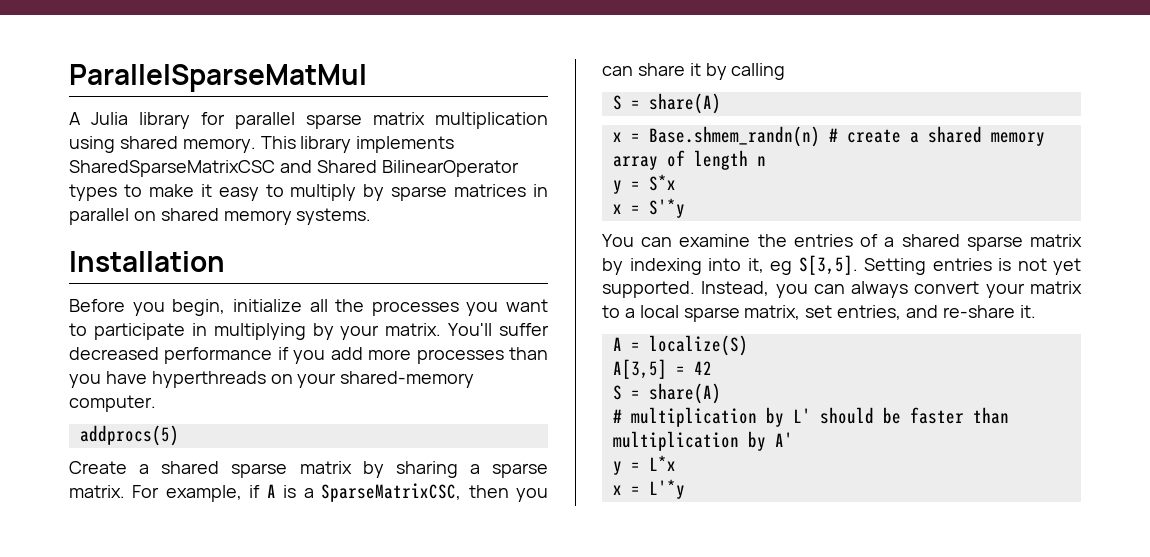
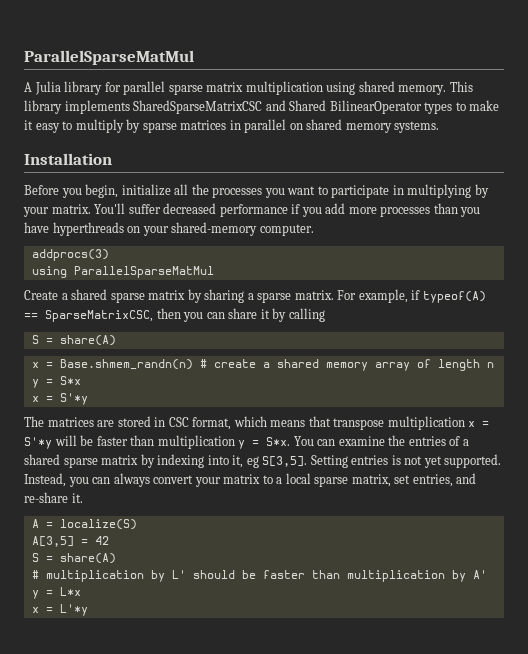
- addprocs(5)
+ addprocs(3)
+ using ParallelSparseMatMul
- For example, if A is a SparseMatrixCSC, then you can share it by calling
+ For example, if typeof(A) == SparseMatrixCSC, then you can share it by calling
- You can examine the entries of a shared sparse matrix by indexing into it, eg S[3,5].
+ The matrices are stored in CSC format, which means that transpose multiplication x = S'*y will be faster than multiplication y = S*x. You can examine the entries of a shared sparse matrix by indexing into it, eg S[3,5].

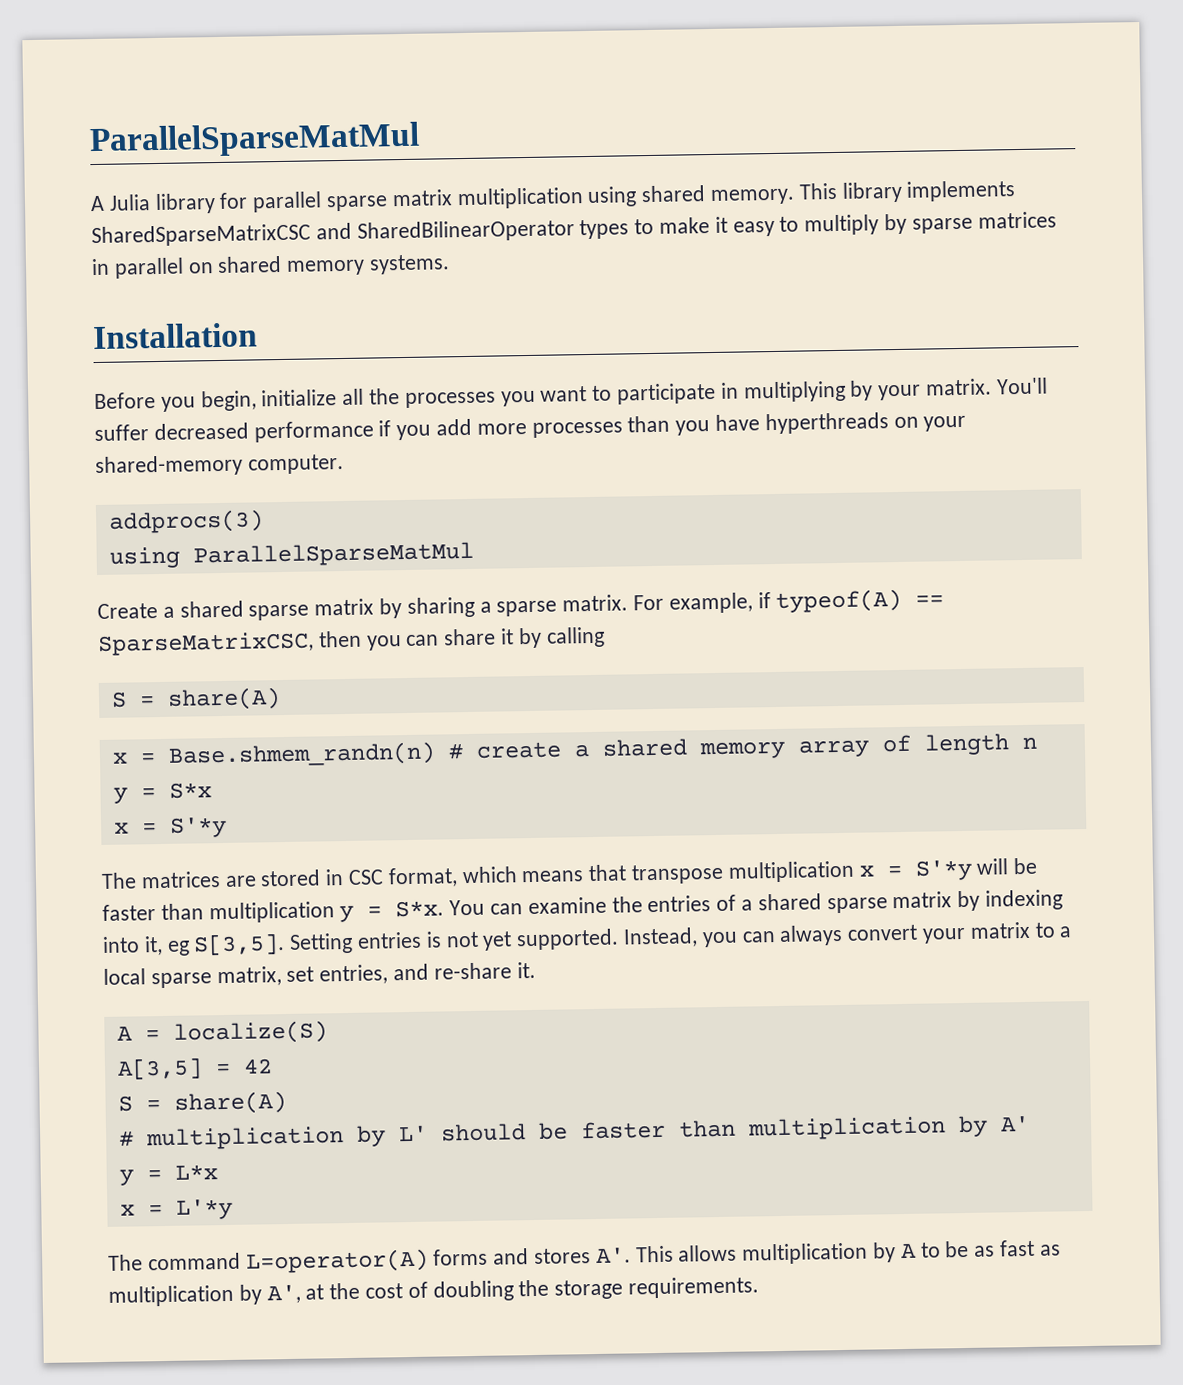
- This library implements SharedSparseMatrixCSC and Shared BilinearOperator types to make it easy to multiply by sparse matrices in parallel on shared memory systems.
+ This library implements SharedSparseMatrixCSC and SharedBilinearOperator types to make it easy to multiply by sparse matrices in parallel on shared memory systems.
+ The command L=operator(A) forms and stores A'. This allows multiplication by A to be as fast as multiplication by A', at the cost of doubling the storage requirements.

